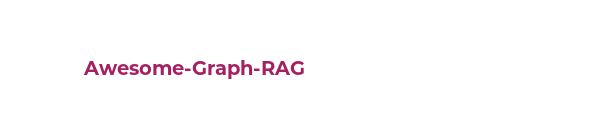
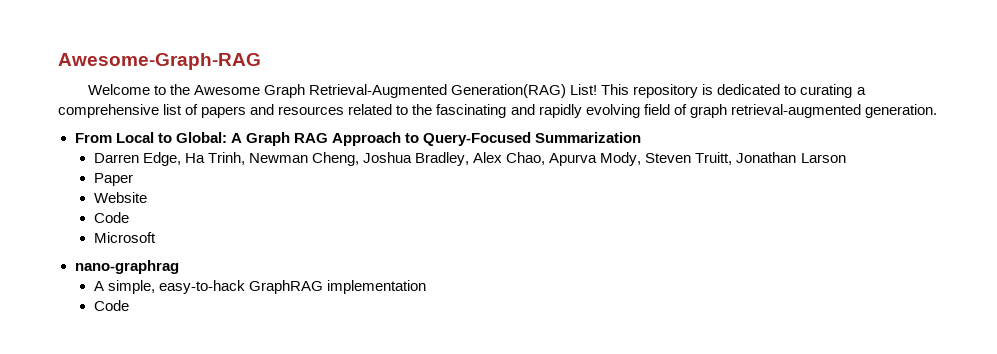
+ Welcome to the Awesome Graph Retrieval-Augmented Generation(RAG) List! This repository is dedicated to curating a comprehensive list of papers and resources related to the fascinating and rapidly evolving field of graph retrieval-augmented generation.
+ From Local to Global: A Graph RAG Approach to Query-Focused Summarization
+ Darren Edge, Ha Trinh, Newman Cheng, Joshua Bradley, Alex Chao, Apurva Mody, Steven Truitt, Jonathan Larson
+ Paper
+ Website
+ Code
+ Microsoft
+ nano-graphrag
+ A simple, easy-to-hack GraphRAG implementation
+ Code

